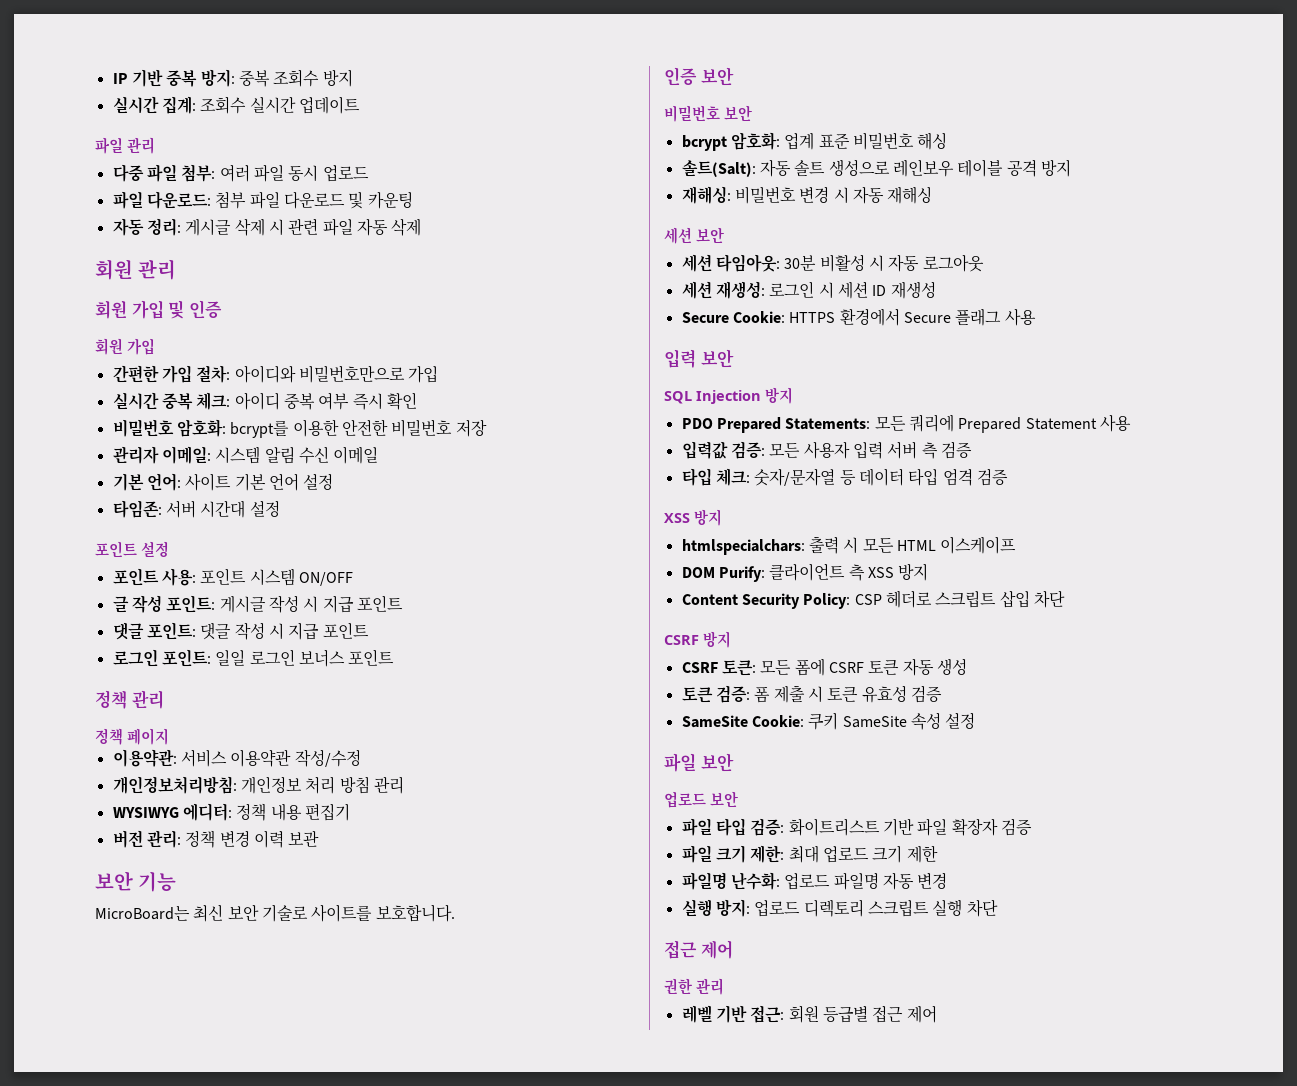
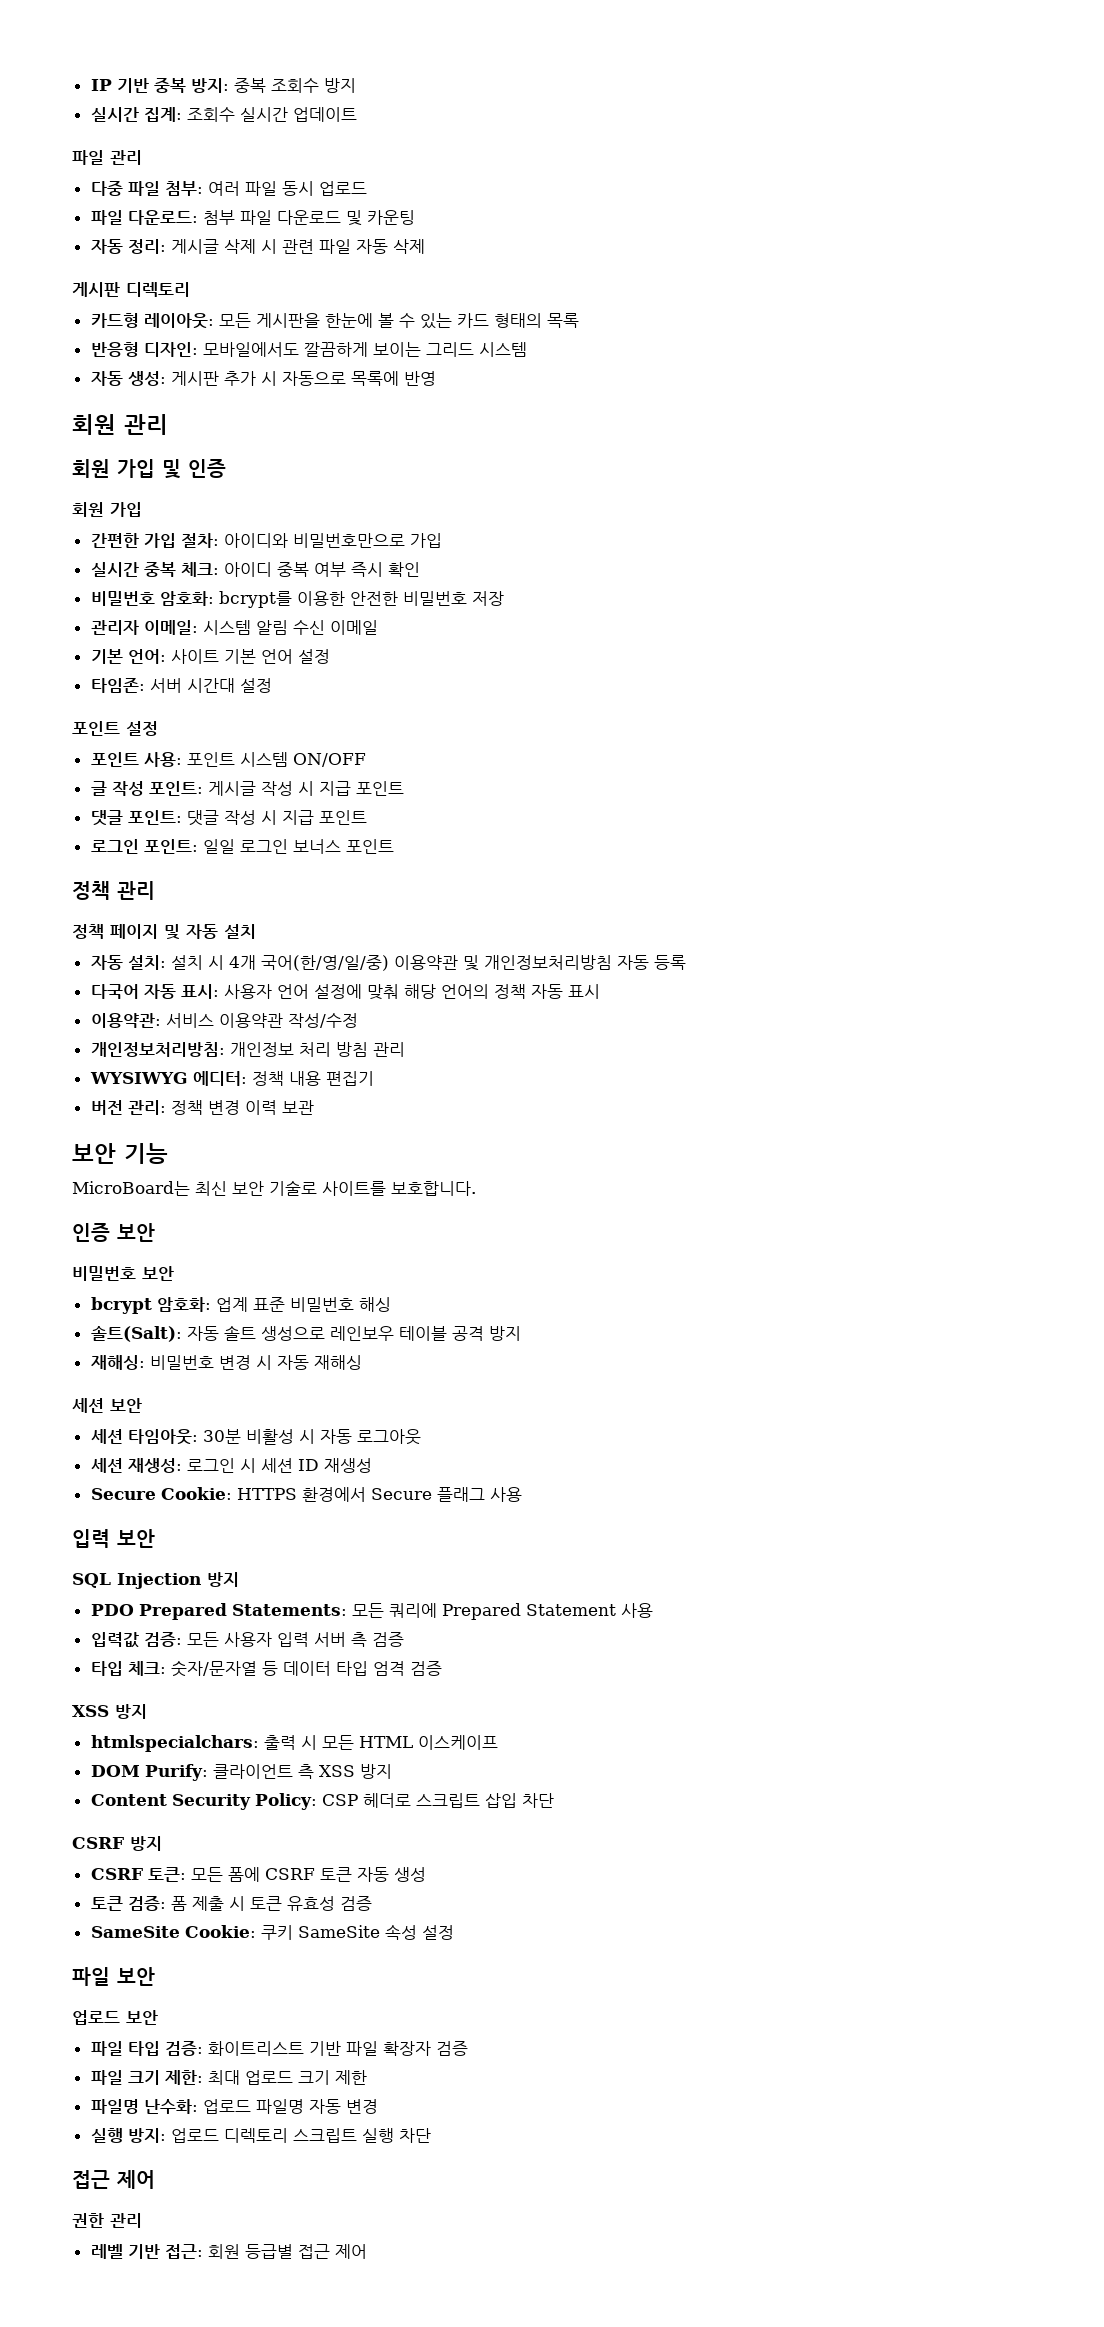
+ 게시판 디렉토리
+ 카드형 레이아웃: 모든 게시판을 한눈에 볼 수 있는 카드 형태의 목록
+ 반응형 디자인: 모바일에서도 깔끔하게 보이는 그리드 시스템
+ 자동 생성: 게시판 추가 시 자동으로 목록에 반영
- 정책 페이지
+ 정책 페이지 및 자동 설치
+ 자동 설치: 설치 시 4개 국어(한/영/일/중) 이용약관 및 개인정보처리방침 자동 등록
+ 다국어 자동 표시: 사용자 언어 설정에 맞춰 해당 언어의 정책 자동 표시

